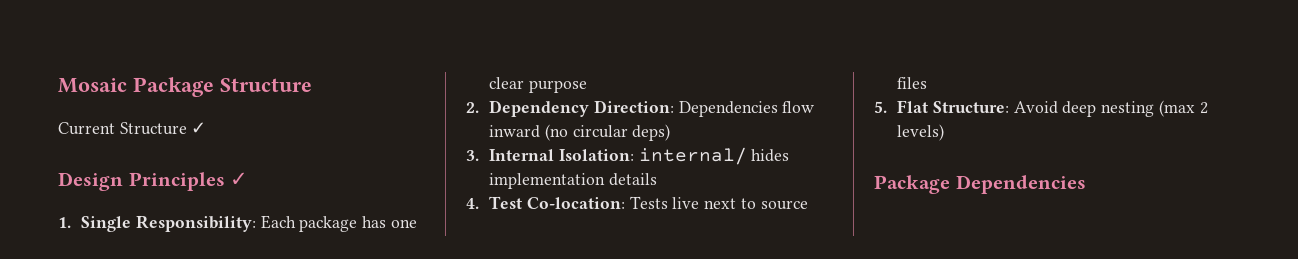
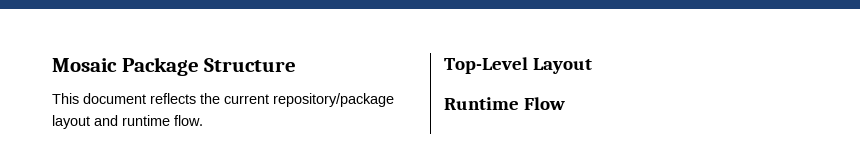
- Current Structure ✓
- Design Principles ✓
- 1. Single Responsibility: Each package has one clear purpose
- 2. Dependency Direction: Dependencies flow inward (no circular deps)
- 3. Internal Isolation: internal/ hides implementation details
- 4. Test Co-location: Tests live next to source files
- 5. Flat Structure: Avoid deep nesting (max 2 levels)
- Package Dependencies
+ This document reflects the current repository/package layout and runtime flow.
+ Top-Level Layout
+ Runtime Flow

